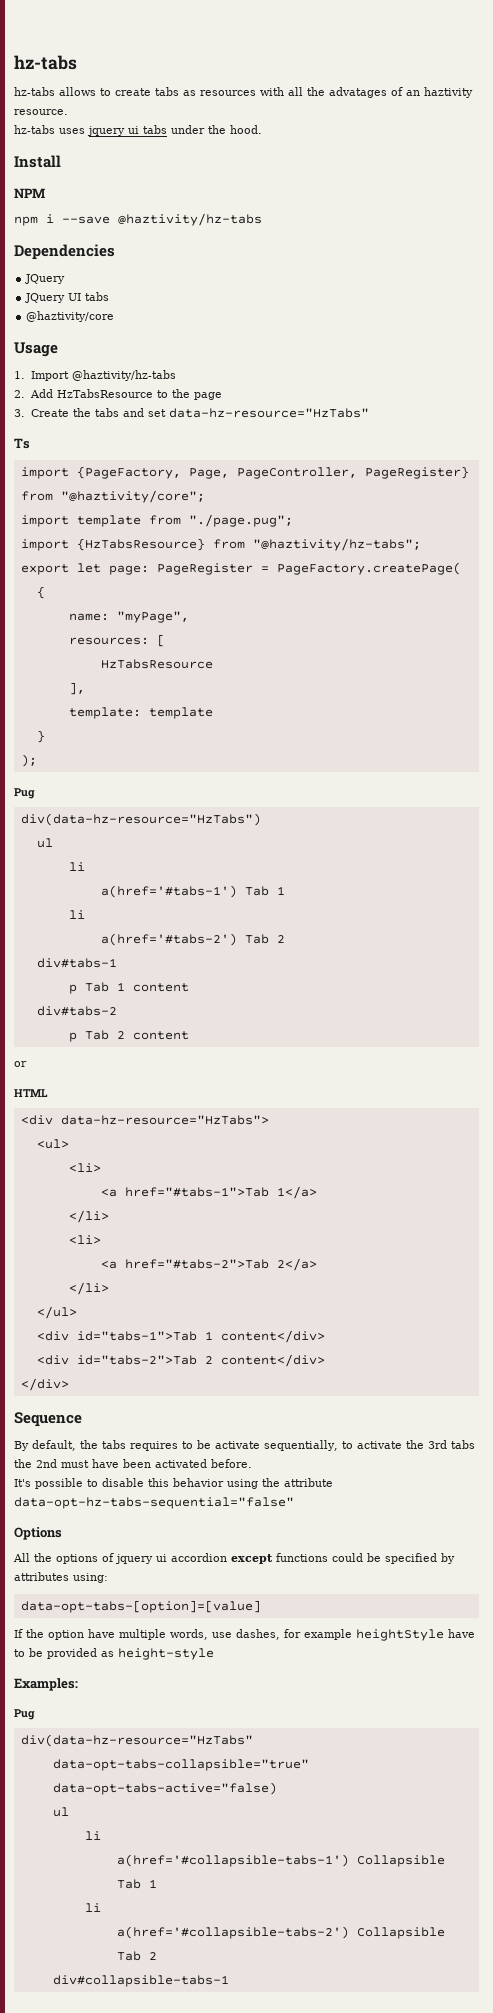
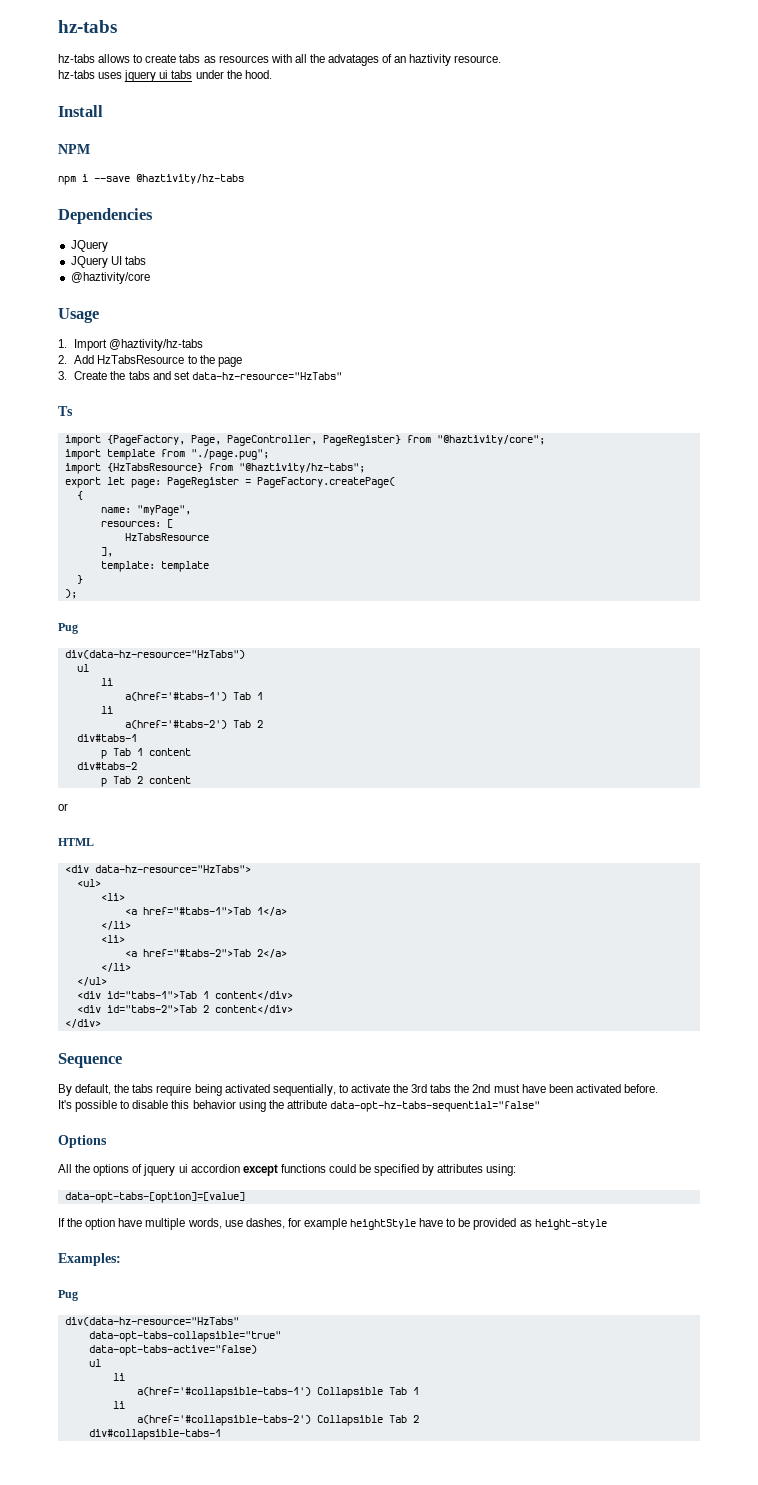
- By default, the tabs requires to be activate sequentially, to activate the 3rd tabs the 2nd must have been activated before.
+ By default, the tabs require being activated sequentially, to activate the 3rd tabs the 2nd must have been activated before.

